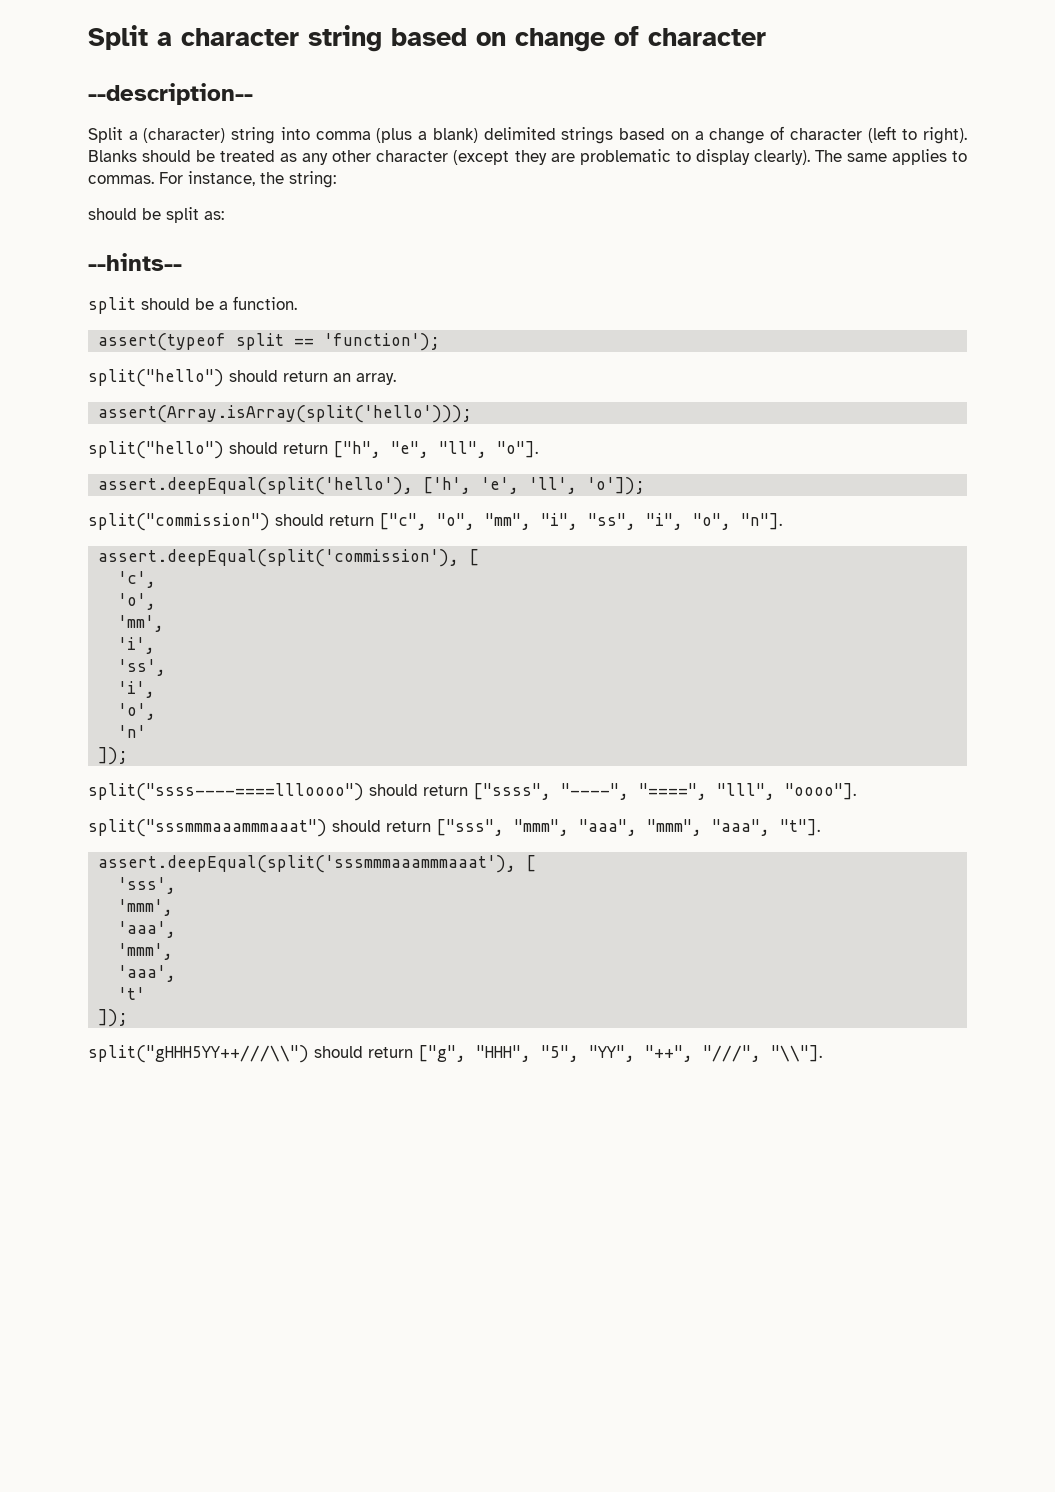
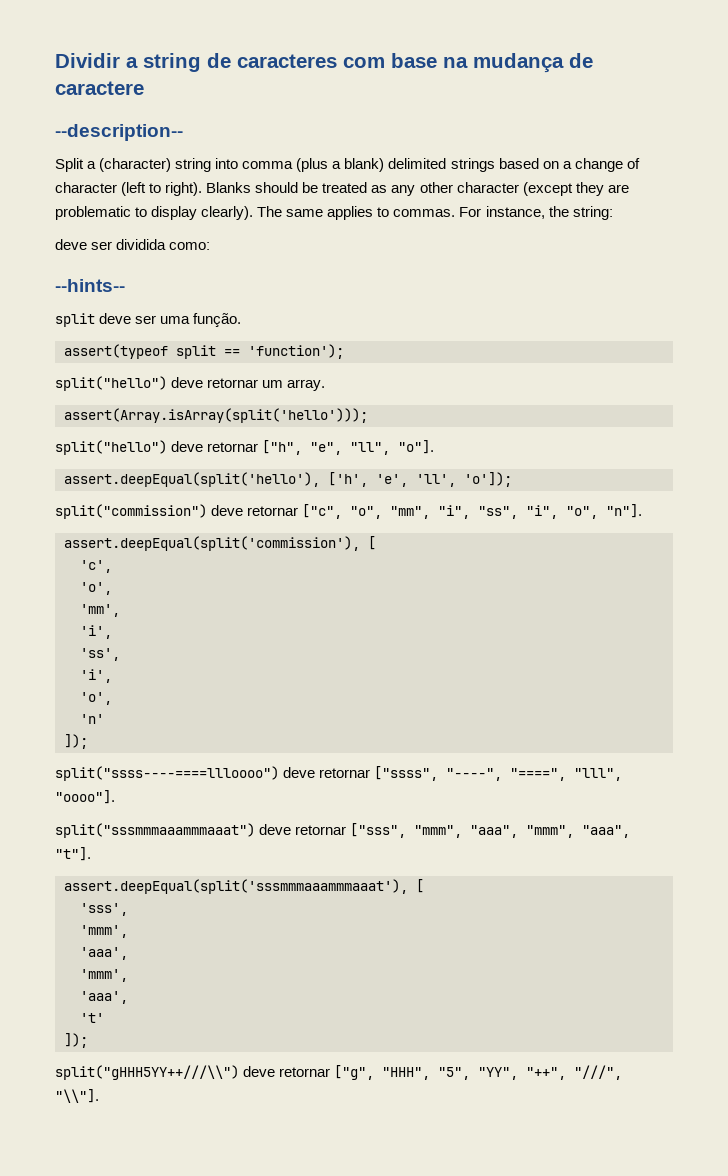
- Split a character string based on change of character
+ Dividir a string de caracteres com base na mudança de caractere
- should be split as:
+ deve ser dividida como:
  --hints--
- split should be a function.
+ split deve ser uma função.
- split("hello") should return an array.
+ split("hello") deve retornar um array.
- split("hello") should return ["h", "e", "ll", "o"].
+ split("hello") deve retornar ["h", "e", "ll", "o"].
- split("commission") should return ["c", "o", "mm", "i", "ss", "i", "o", "n"].
+ split("commission") deve retornar ["c", "o", "mm", "i", "ss", "i", "o", "n"].
- split("ssss----====llloooo") should return ["ssss", "----", "====", "lll", "oooo"].
+ split("ssss----====llloooo") deve retornar ["ssss", "----", "====", "lll", "oooo"].
- split("sssmmmaaammmaaat") should return ["sss", "mmm", "aaa", "mmm", "aaa", "t"].
+ split("sssmmmaaammmaaat") deve retornar ["sss", "mmm", "aaa", "mmm", "aaa", "t"].
- split("gHHH5YY++///\\") should return ["g", "HHH", "5", "YY", "++", "///", "\\"].
+ split("gHHH5YY++///\\") deve retornar ["g", "HHH", "5", "YY", "++", "///", "\\"].

